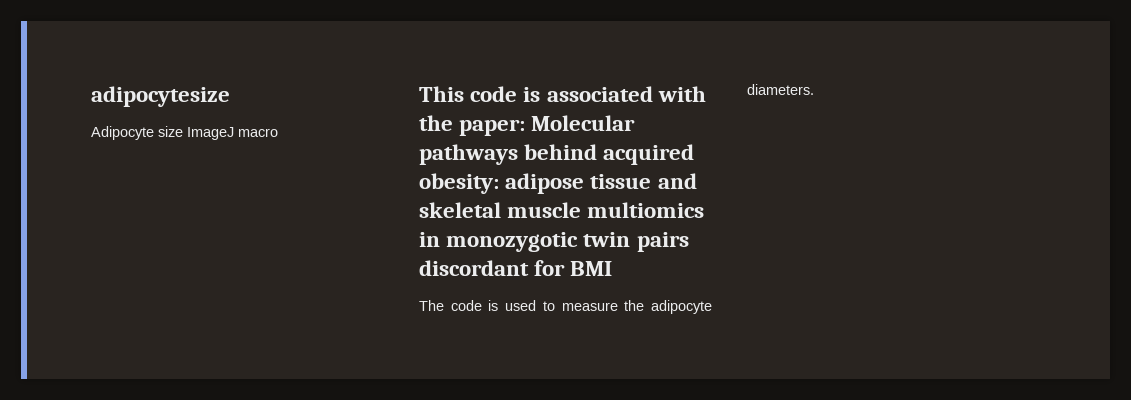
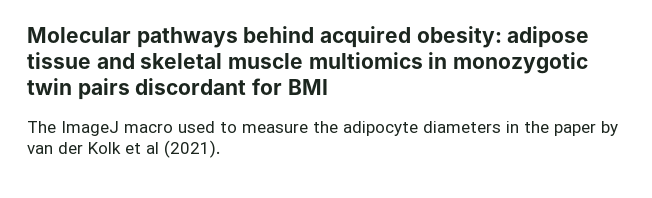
- adipocytesize
- Adipocyte size ImageJ macro
- This code is associated with the paper: Molecular pathways behind acquired obesity: adipose tissue and skeletal muscle multiomics in monozygotic twin pairs discordant for BMI
+ Molecular pathways behind acquired obesity: adipose tissue and skeletal muscle multiomics in monozygotic twin pairs discordant for BMI
- The code is used to measure the adipocyte diameters.
+ The ImageJ macro used to measure the adipocyte diameters in the paper by van der Kolk et al (2021).

